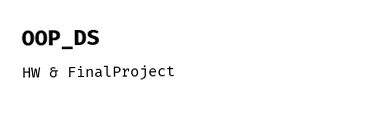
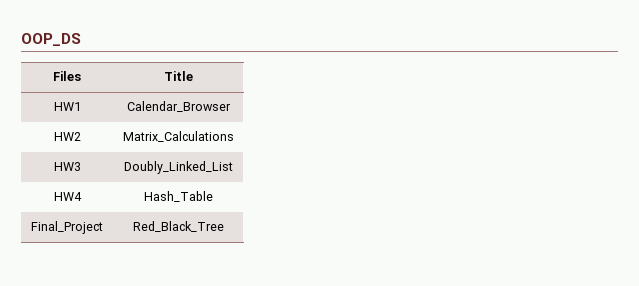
- HW & FinalProject
+ Files | Title
+ HW1 | Calendar_Browser
+ HW2 | Matrix_Calculations
+ HW3 | Doubly_Linked_List
+ HW4 | Hash_Table
+ Final_Project | Red_Black_Tree

